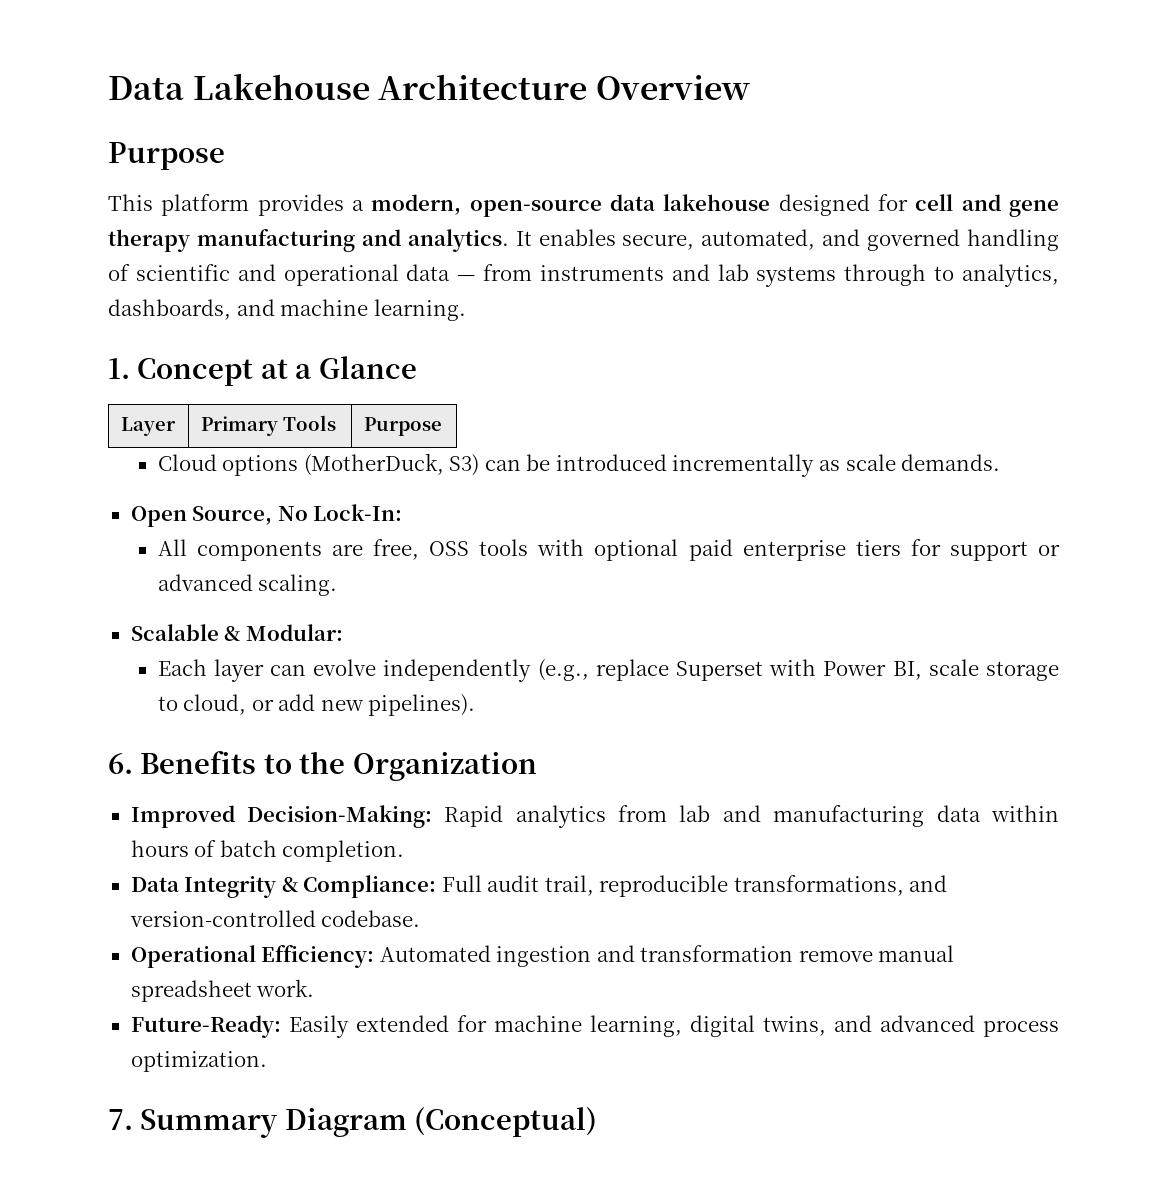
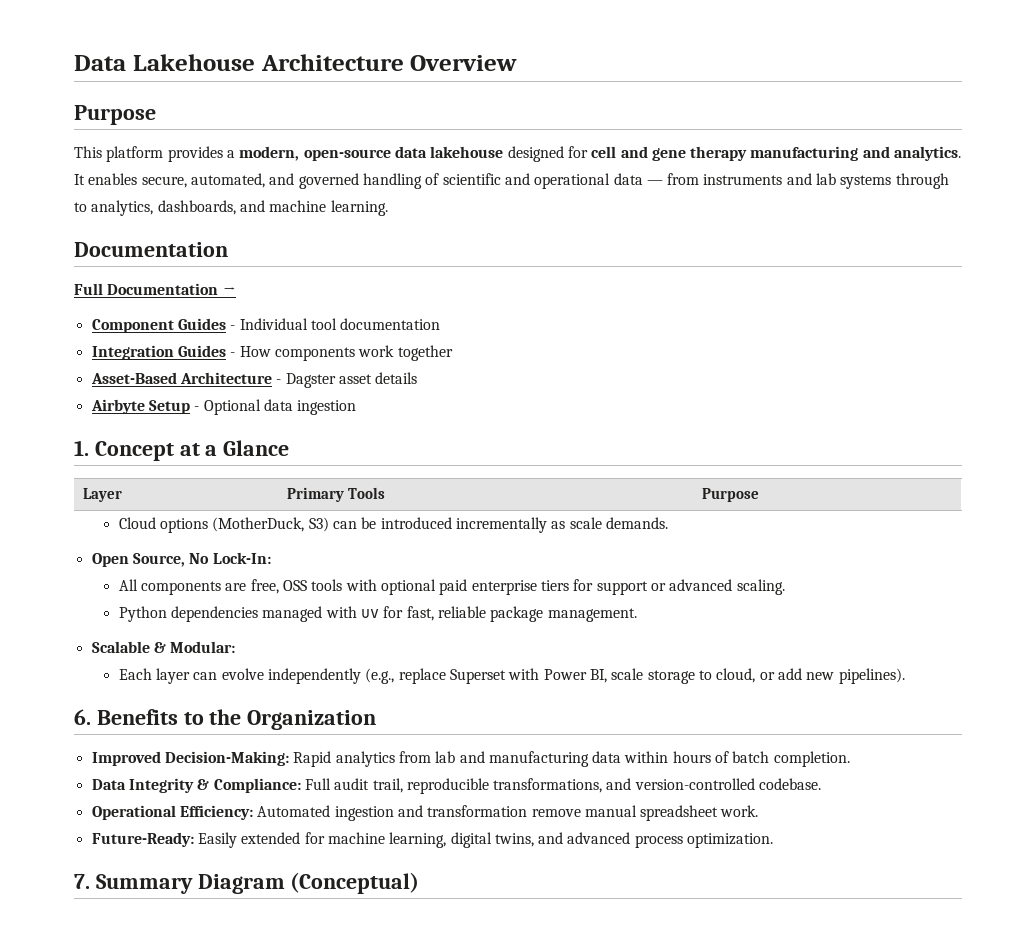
  It enables secure, automated, and governed handling of scientific and operational data — from instruments and lab systems through to analytics, dashboards, and machine learning.
+ Documentation
+ Full Documentation →
+ Component Guides - Individual tool documentation
+ Integration Guides - How components work together
+ Asset-Based Architecture - Dagster asset details
+ Airbyte Setup - Optional data ingestion
+ Python dependencies managed with uv for fast, reliable package management.

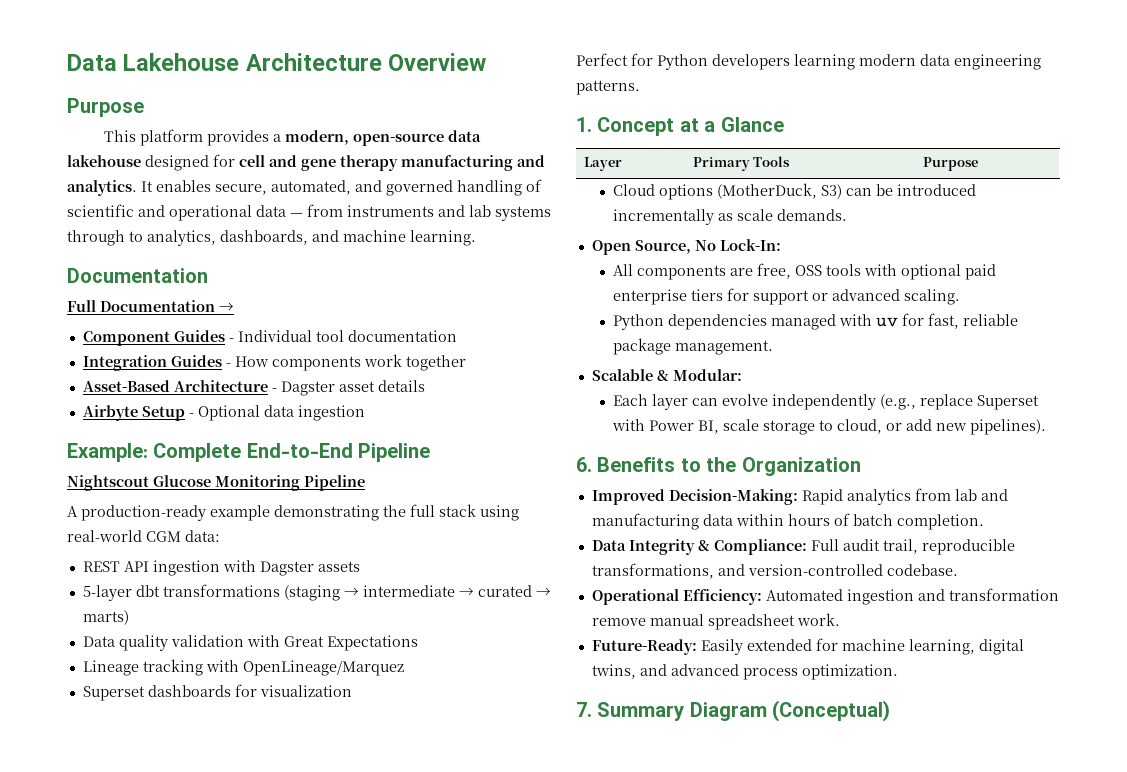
+ Example: Complete End-to-End Pipeline
+ Nightscout Glucose Monitoring Pipeline
+ A production-ready example demonstrating the full stack using real-world CGM data:
+ REST API ingestion with Dagster assets
+ 5-layer dbt transformations (staging → intermediate → curated → marts)
+ Data quality validation with Great Expectations
+ Lineage tracking with OpenLineage/Marquez
+ Superset dashboards for visualization
+ Perfect for Python developers learning modern data engineering patterns.

